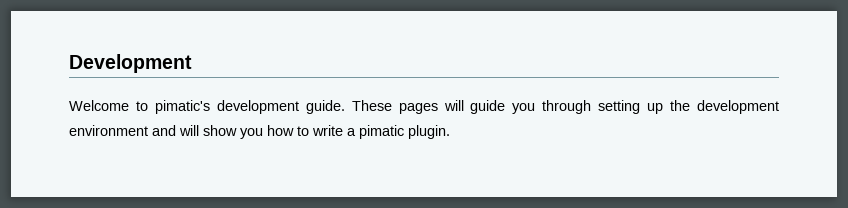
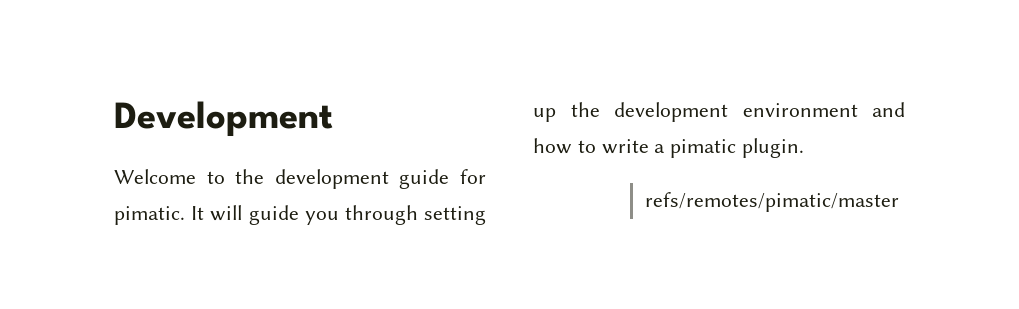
- Welcome to pimatic's development guide. These pages will guide you through setting up the development environment and will show you how to write a pimatic plugin.
+ Welcome to the development guide for pimatic. It will guide you through setting up the development environment and how to write a pimatic plugin.
+ refs/remotes/pimatic/master

